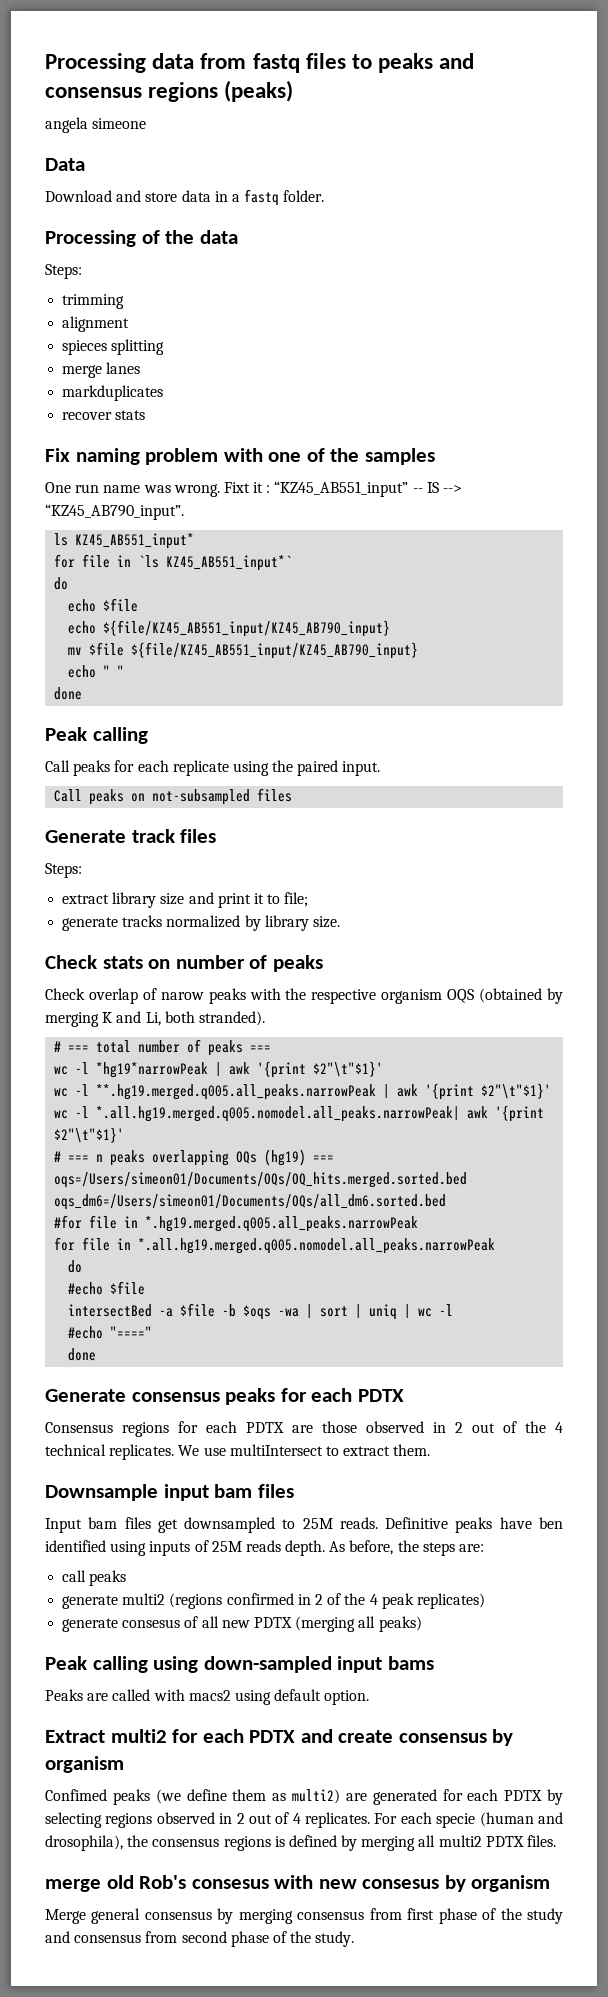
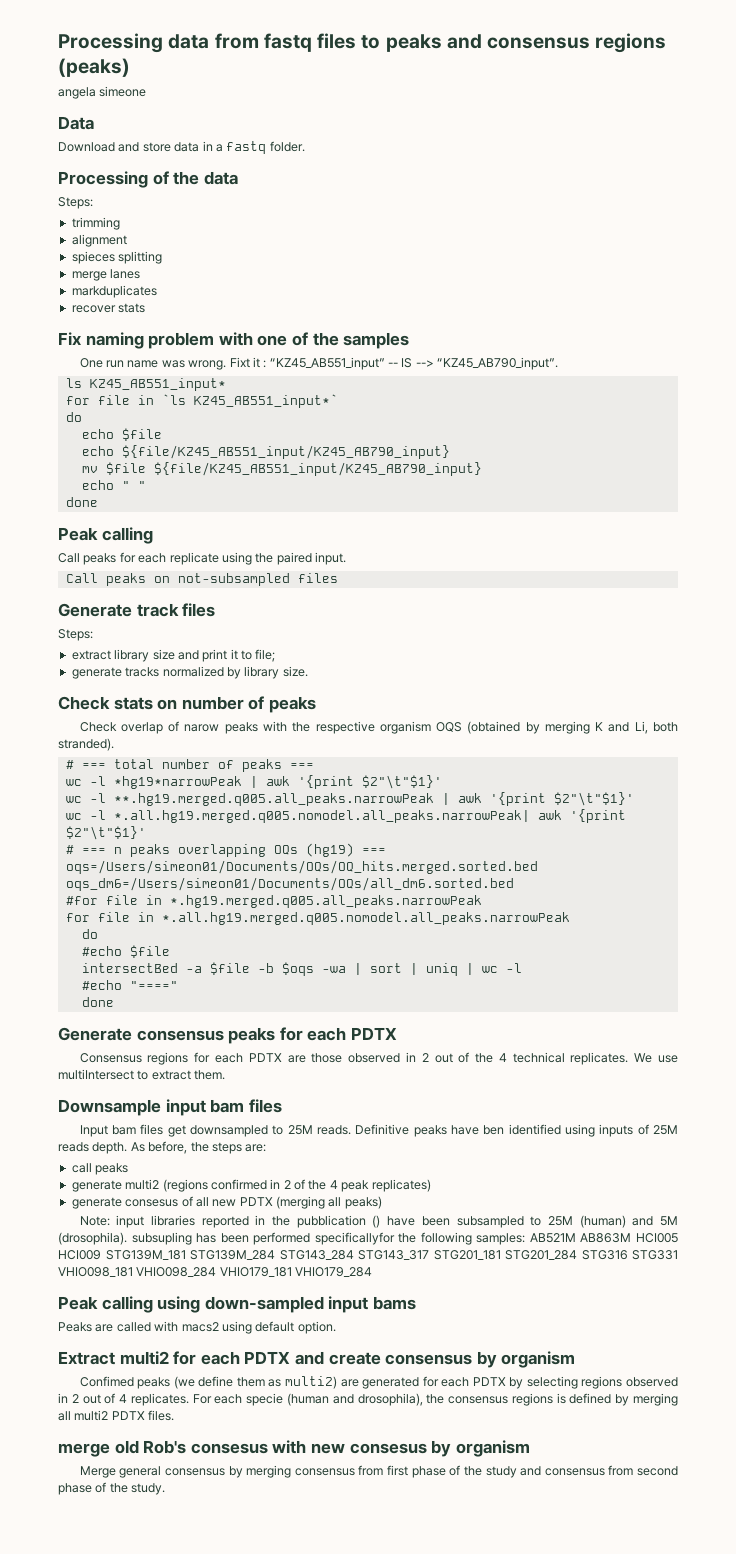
+ Note: input libraries reported in the pubblication () have been subsampled to 25M (human) and 5M (drosophila). subsupling has been performed specificallyfor the following samples: AB521M AB863M HCI005 HCI009 STG139M_181 STG139M_284 STG143_284 STG143_317 STG201_181 STG201_284 STG316 STG331 VHIO098_181 VHIO098_284 VHIO179_181 VHIO179_284

